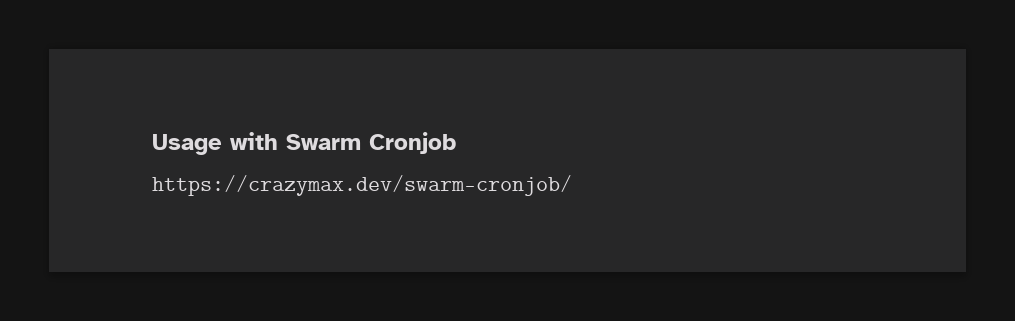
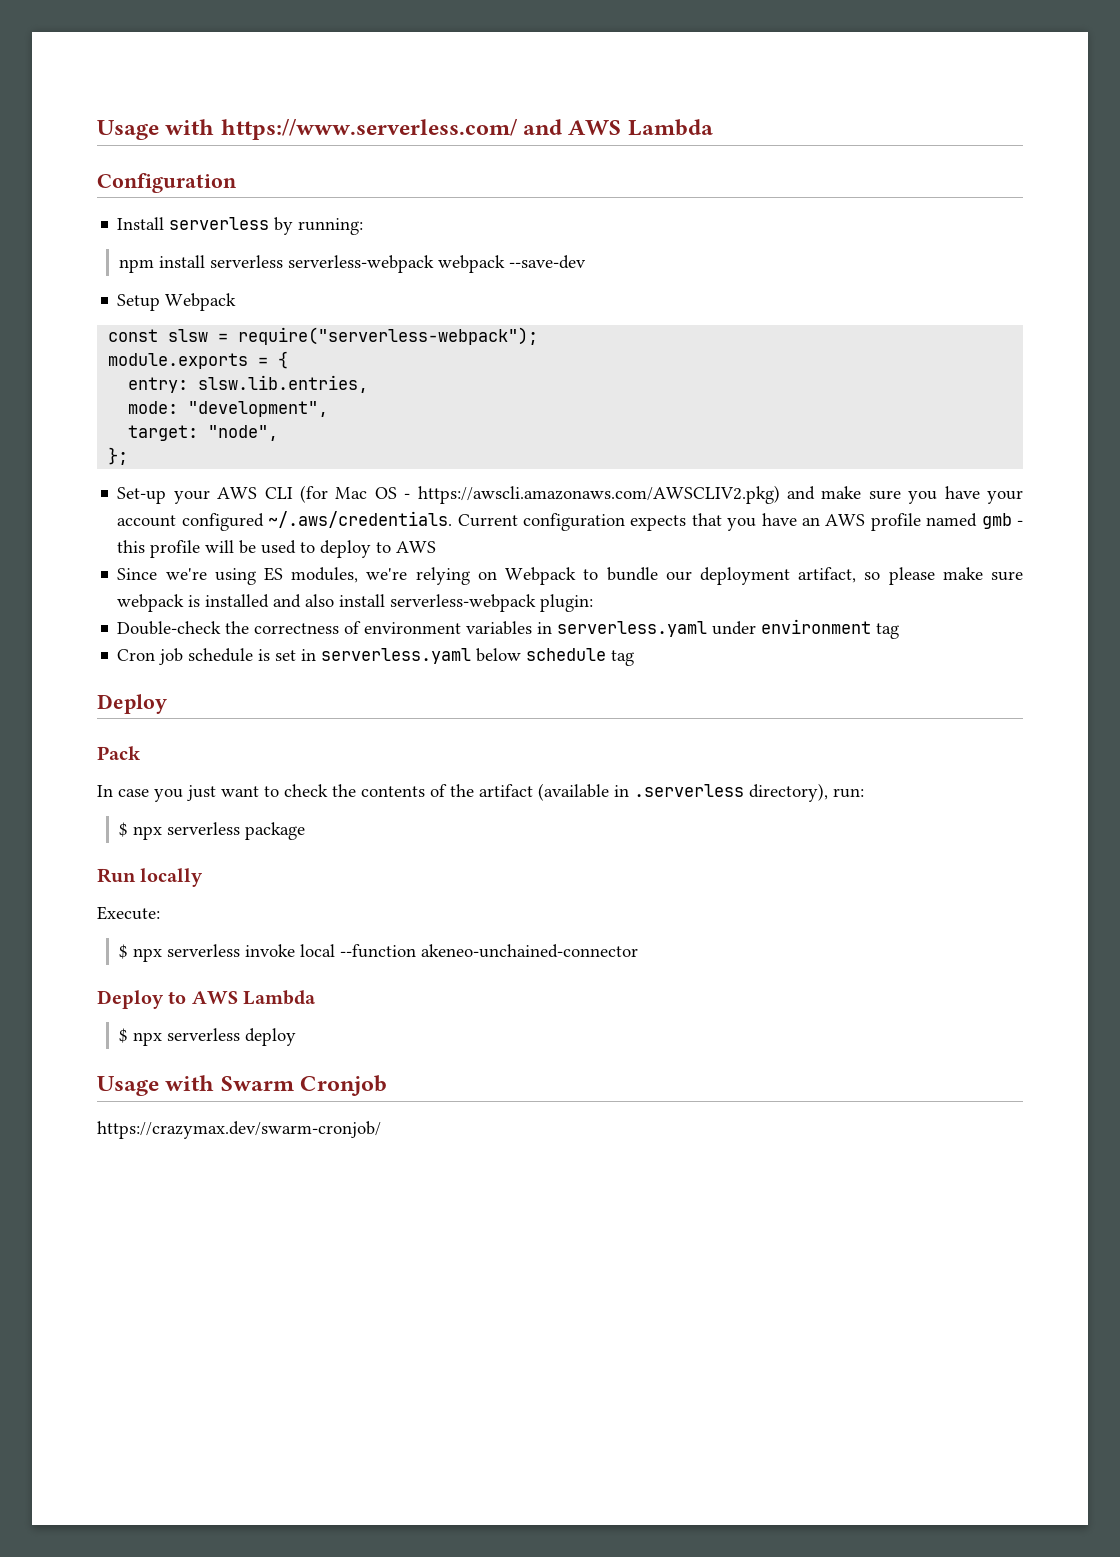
+ Usage with https://www.serverless.com/ and AWS Lambda
+ Configuration
+ Install serverless by running:
+ npm install serverless serverless-webpack webpack --save-dev
+ Setup Webpack
+ const slsw = require("serverless-webpack");
+ module.exports = {
+ entry: slsw.lib.entries,
+ mode: "development",
+ target: "node",
+ };
+ Set-up your AWS CLI (for Mac OS - https://awscli.amazonaws.com/AWSCLIV2.pkg) and make sure you have your account configured ~/.aws/credentials. Current configuration expects that you have an AWS profile named gmb - this profile will be used to deploy to AWS
+ Since we're using ES modules, we're relying on Webpack to bundle our deployment artifact, so please make sure webpack is installed and also install serverless-webpack plugin:
+ Double-check the correctness of environment variables in serverless.yaml under environment tag
+ Cron job schedule is set in serverless.yaml below schedule tag
+ Deploy
+ Pack
+ In case you just want to check the contents of the artifact (available in .serverless directory), run:
+ $ npx serverless package
+ Run locally
+ Execute:
+ $ npx serverless invoke local --function akeneo-unchained-connector
+ Deploy to AWS Lambda
+ $ npx serverless deploy

